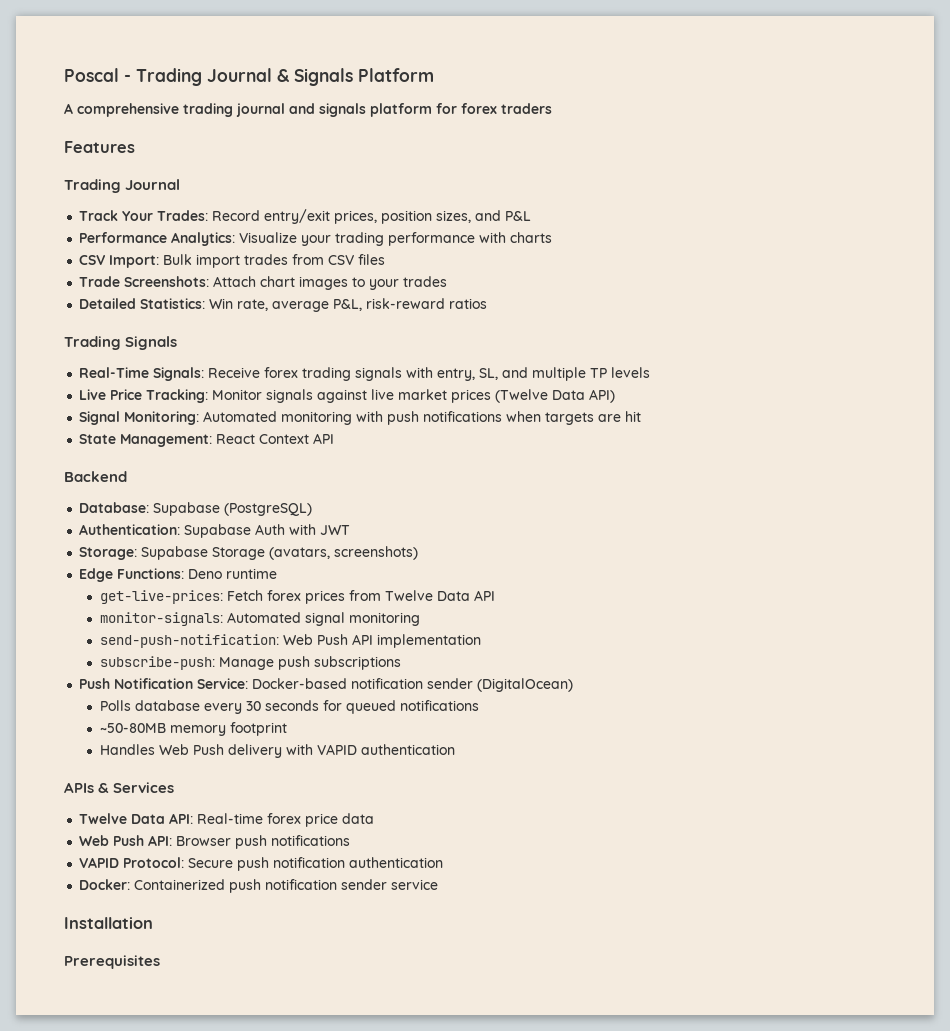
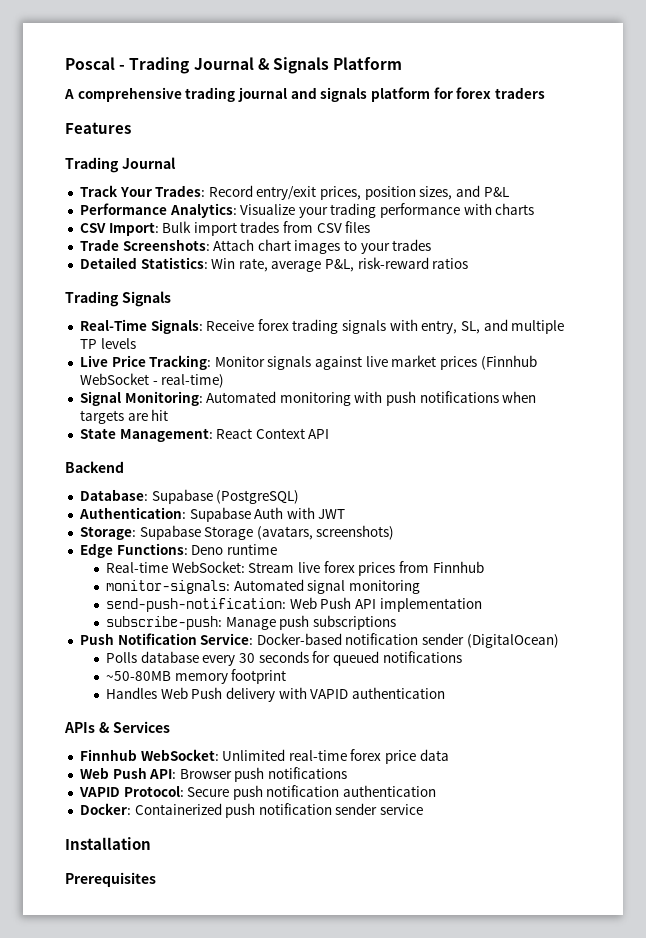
- Live Price Tracking: Monitor signals against live market prices (Twelve Data API)
+ Live Price Tracking: Monitor signals against live market prices (Finnhub WebSocket - real-time)
- get-live-prices: Fetch forex prices from Twelve Data API
+ Real-time WebSocket: Stream live forex prices from Finnhub
- Twelve Data API: Real-time forex price data
+ Finnhub WebSocket: Unlimited real-time forex price data

